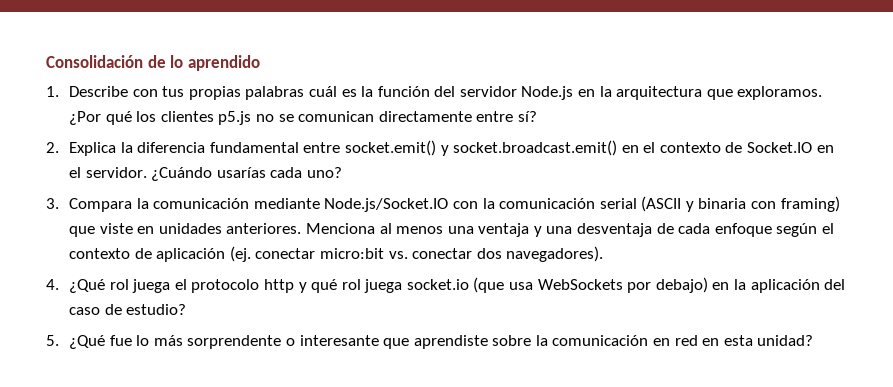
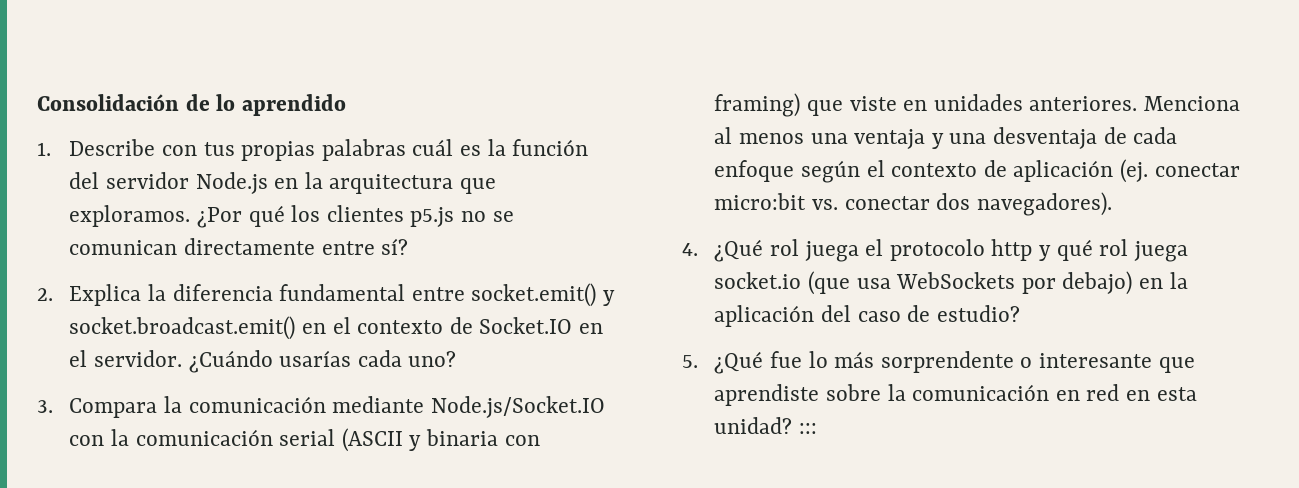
- 5. ¿Qué fue lo más sorprendente o interesante que aprendiste sobre la comunicación en red en esta unidad?
+ 5. ¿Qué fue lo más sorprendente o interesante que aprendiste sobre la comunicación en red en esta unidad? :::

